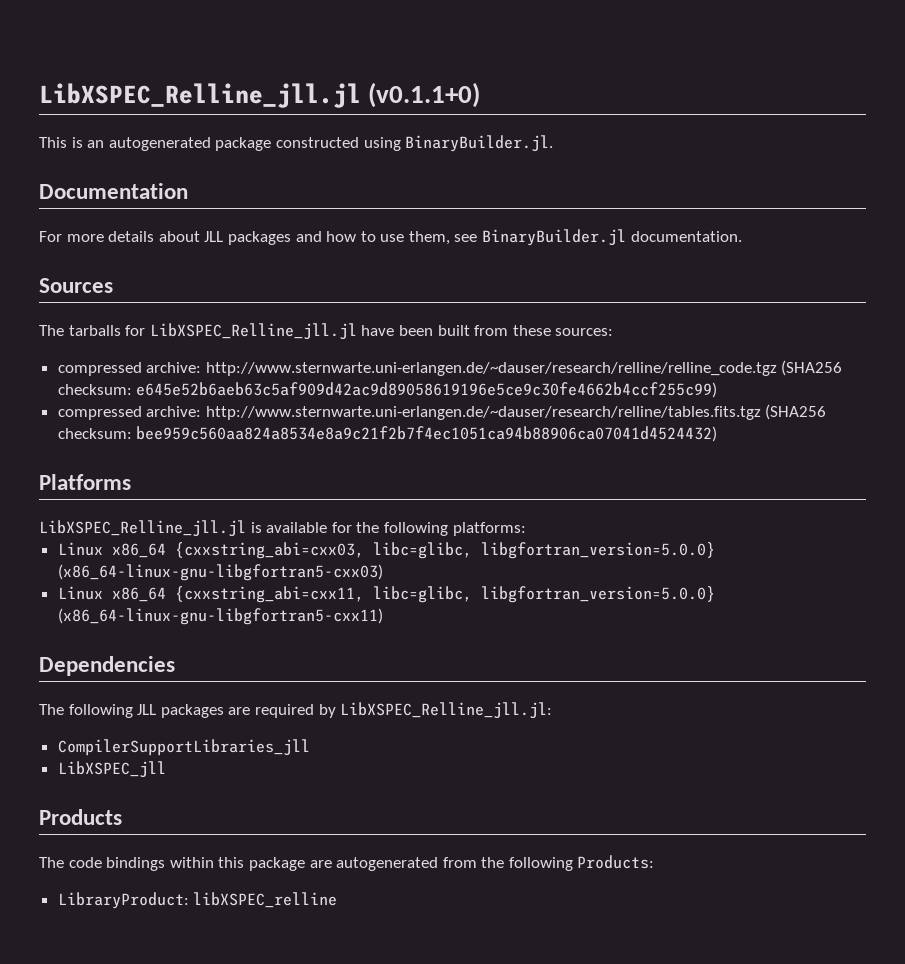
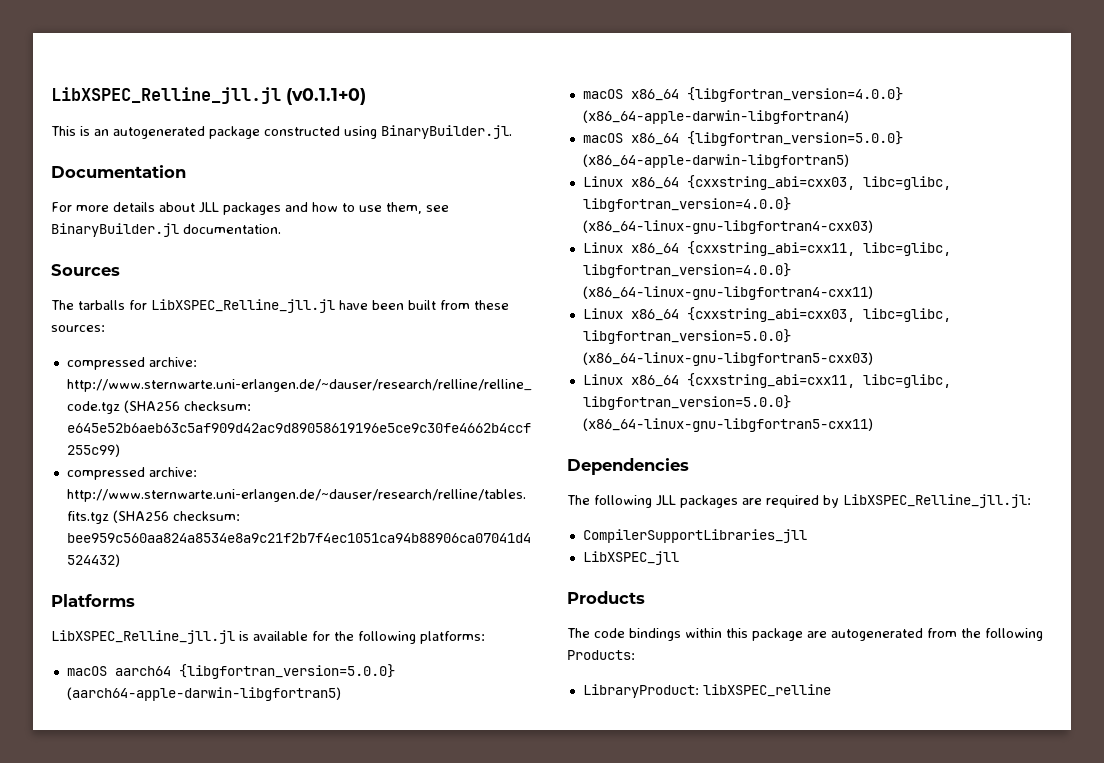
+ macOS aarch64 {libgfortran_version=5.0.0} (aarch64-apple-darwin-libgfortran5)
+ macOS x86_64 {libgfortran_version=4.0.0} (x86_64-apple-darwin-libgfortran4)
+ macOS x86_64 {libgfortran_version=5.0.0} (x86_64-apple-darwin-libgfortran5)
+ Linux x86_64 {cxxstring_abi=cxx03, libc=glibc, libgfortran_version=4.0.0} (x86_64-linux-gnu-libgfortran4-cxx03)
+ Linux x86_64 {cxxstring_abi=cxx11, libc=glibc, libgfortran_version=4.0.0} (x86_64-linux-gnu-libgfortran4-cxx11)

